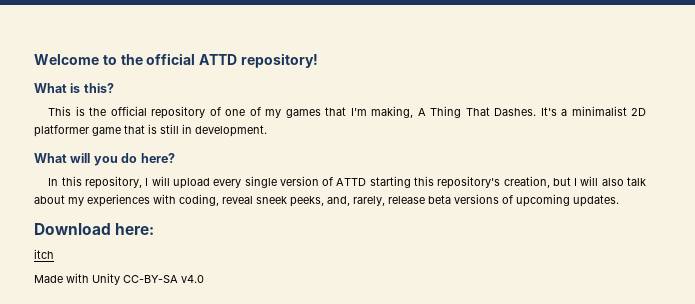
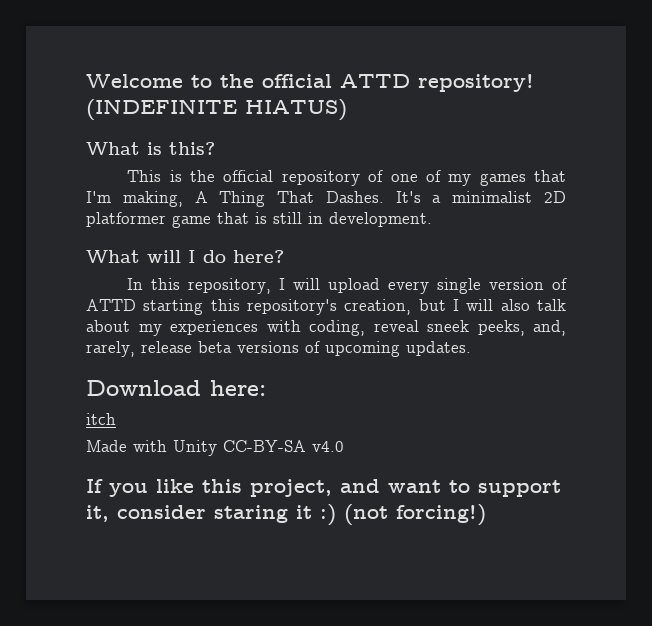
+ (INDEFINITE HIATUS)
- What will you do here?
+ What will I do here?
+ If you like this project, and want to support it, consider staring it :) (not forcing!)

